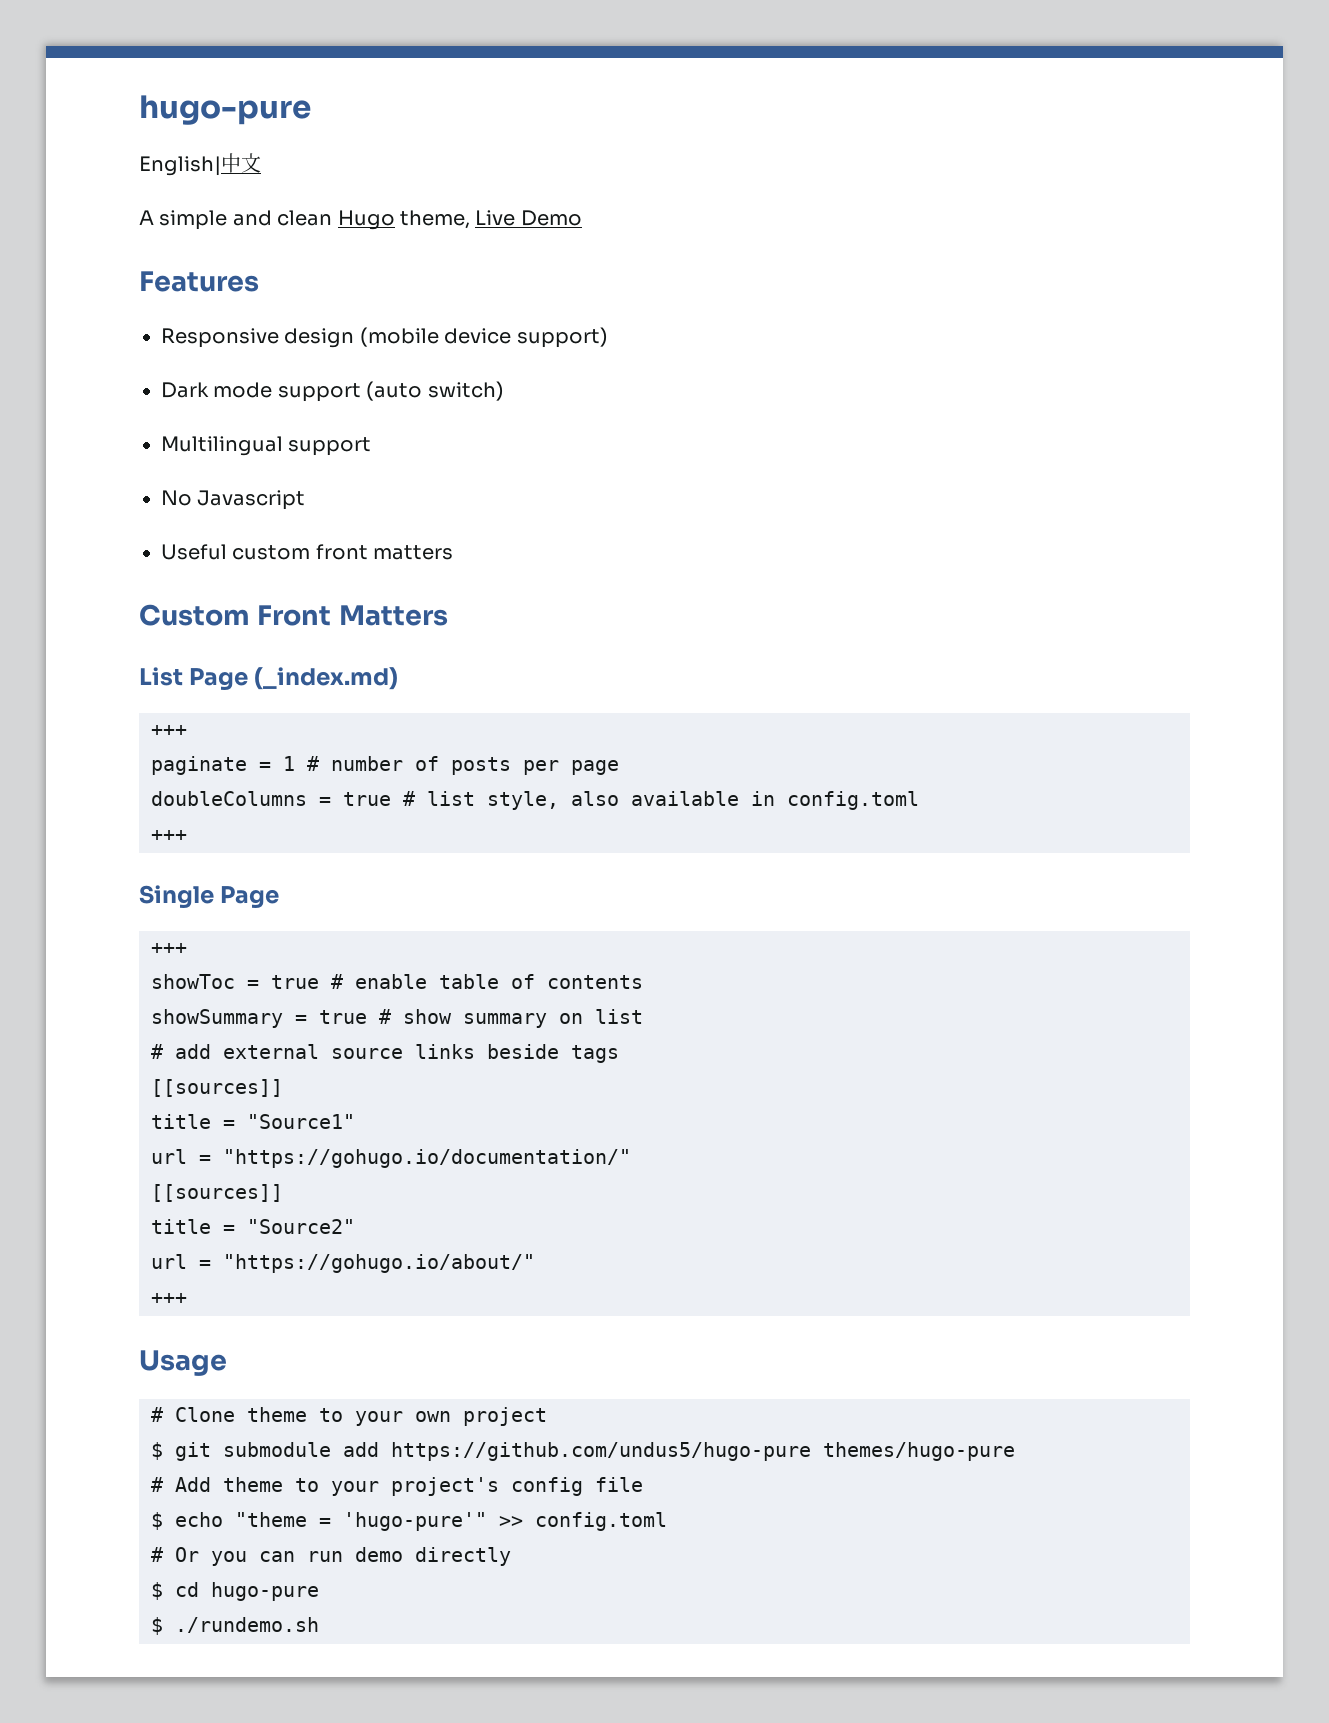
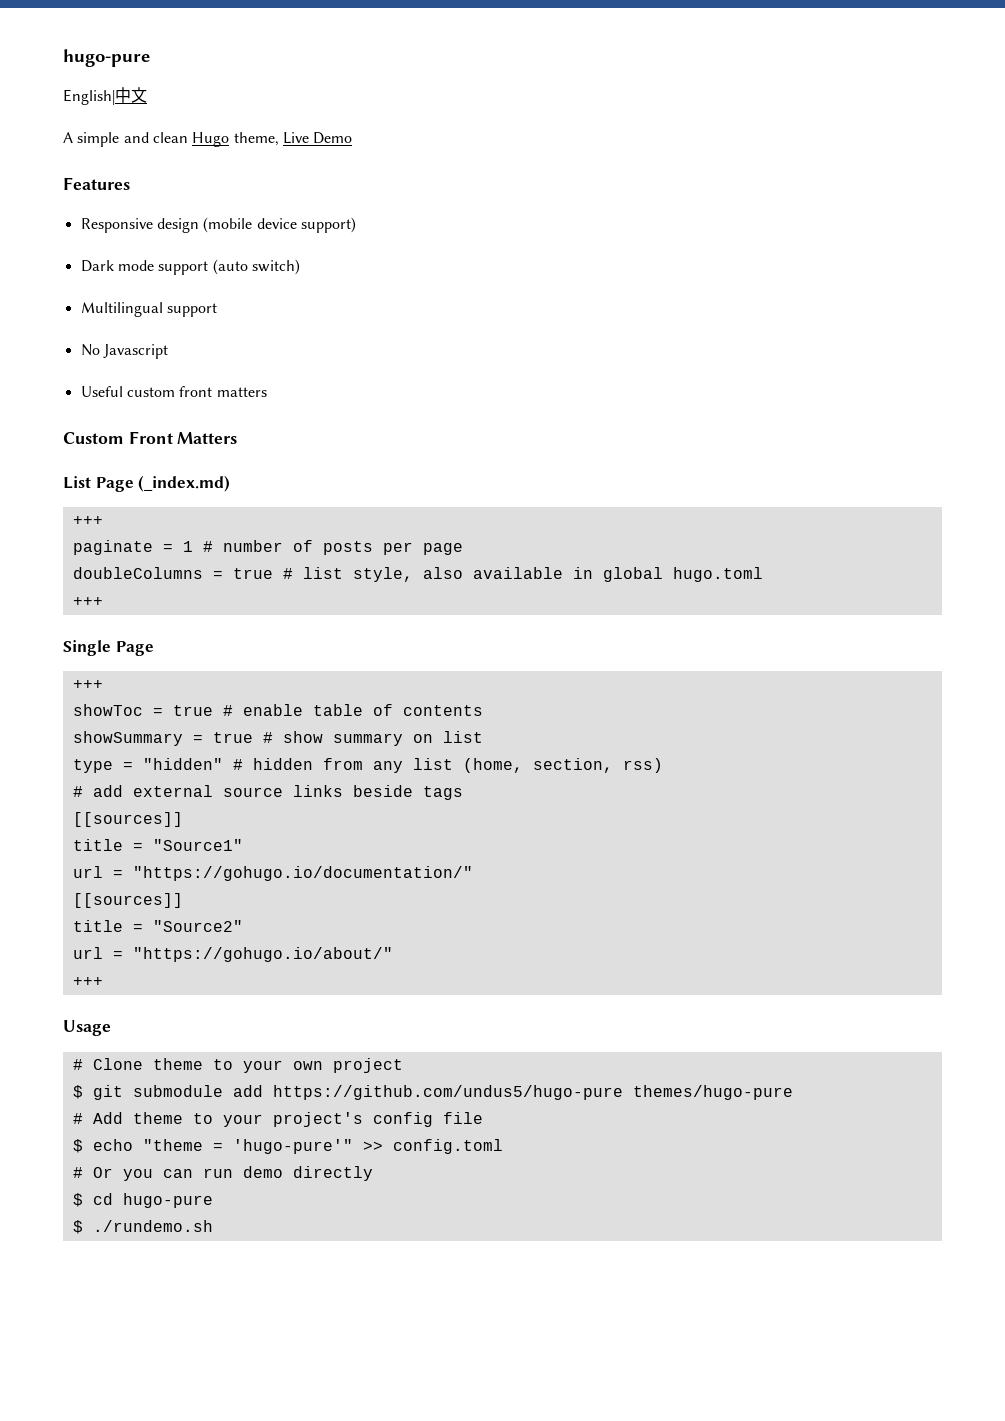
- doubleColumns = true # list style, also available in config.toml
+ doubleColumns = true # list style, also available in global hugo.toml
+ type = "hidden" # hidden from any list (home, section, rss)

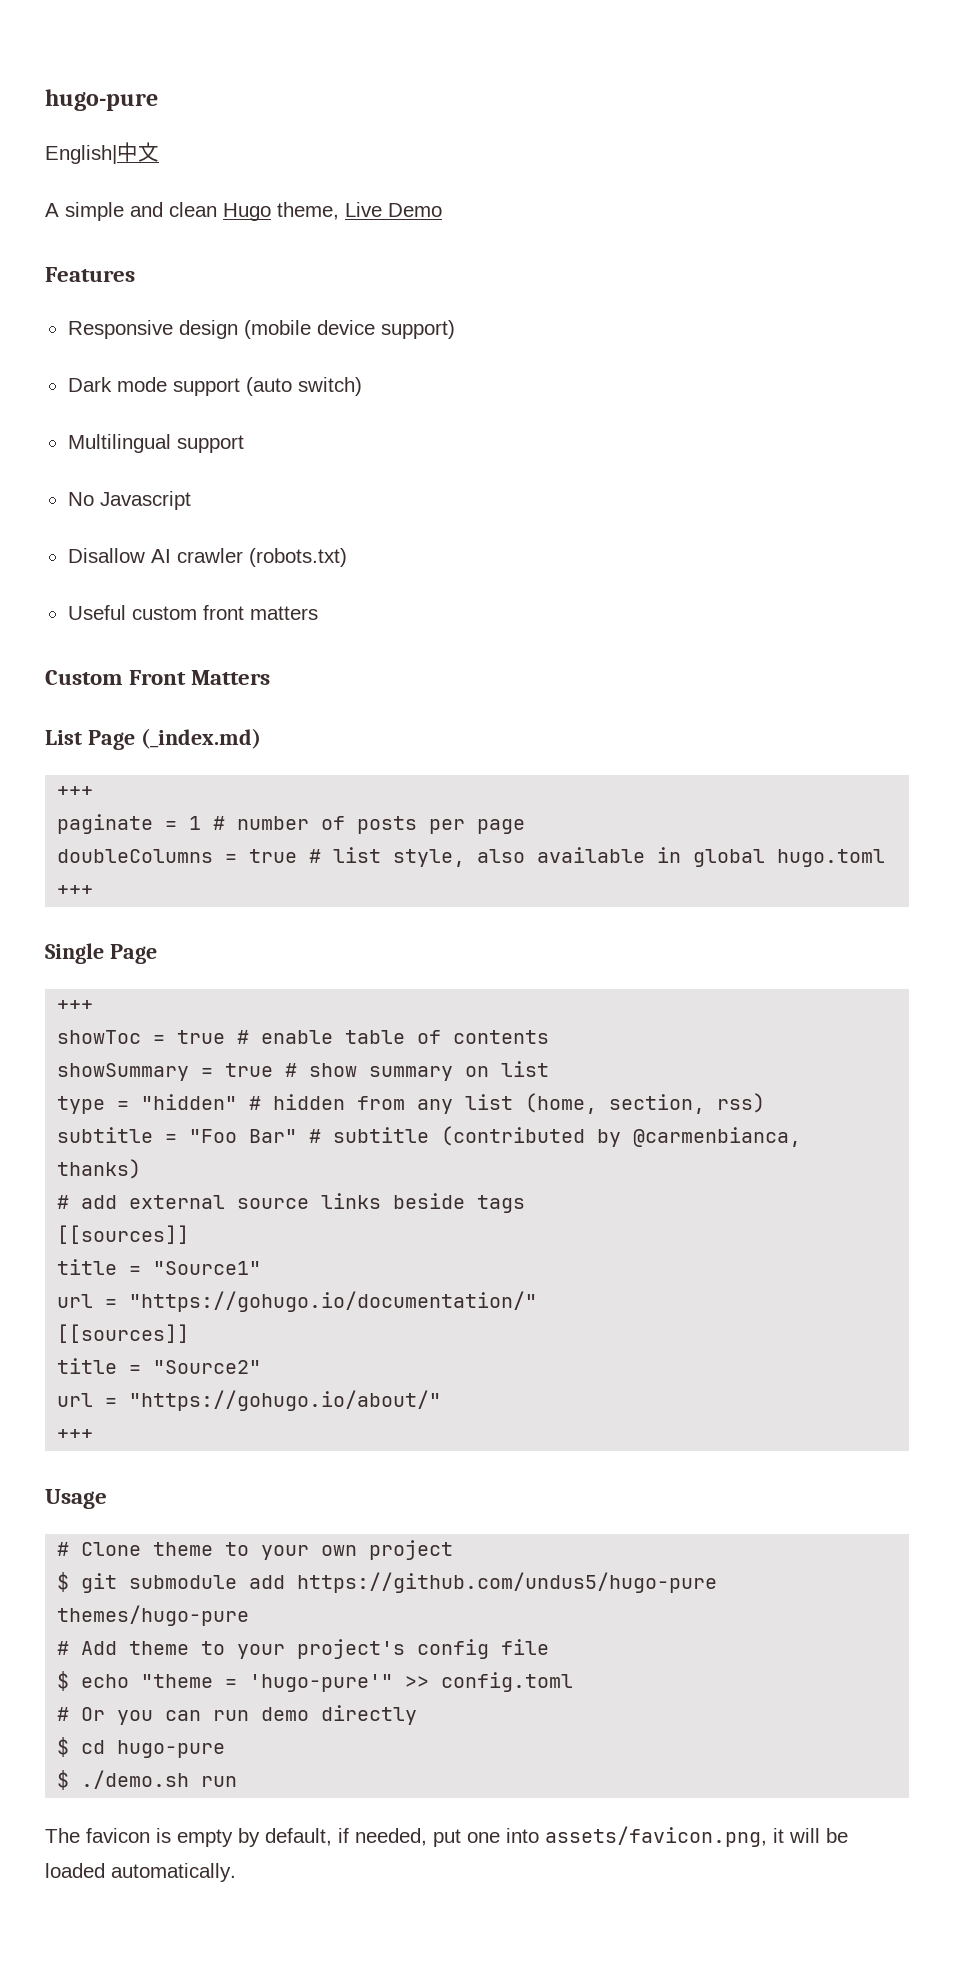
+ Disallow AI crawler (robots.txt)
+ subtitle = "Foo Bar" # subtitle (contributed by @carmenbianca, thanks)
- $ ./rundemo.sh
+ $ ./demo.sh run
+ The favicon is empty by default, if needed, put one into assets/favicon.png, it will be loaded automatically.

